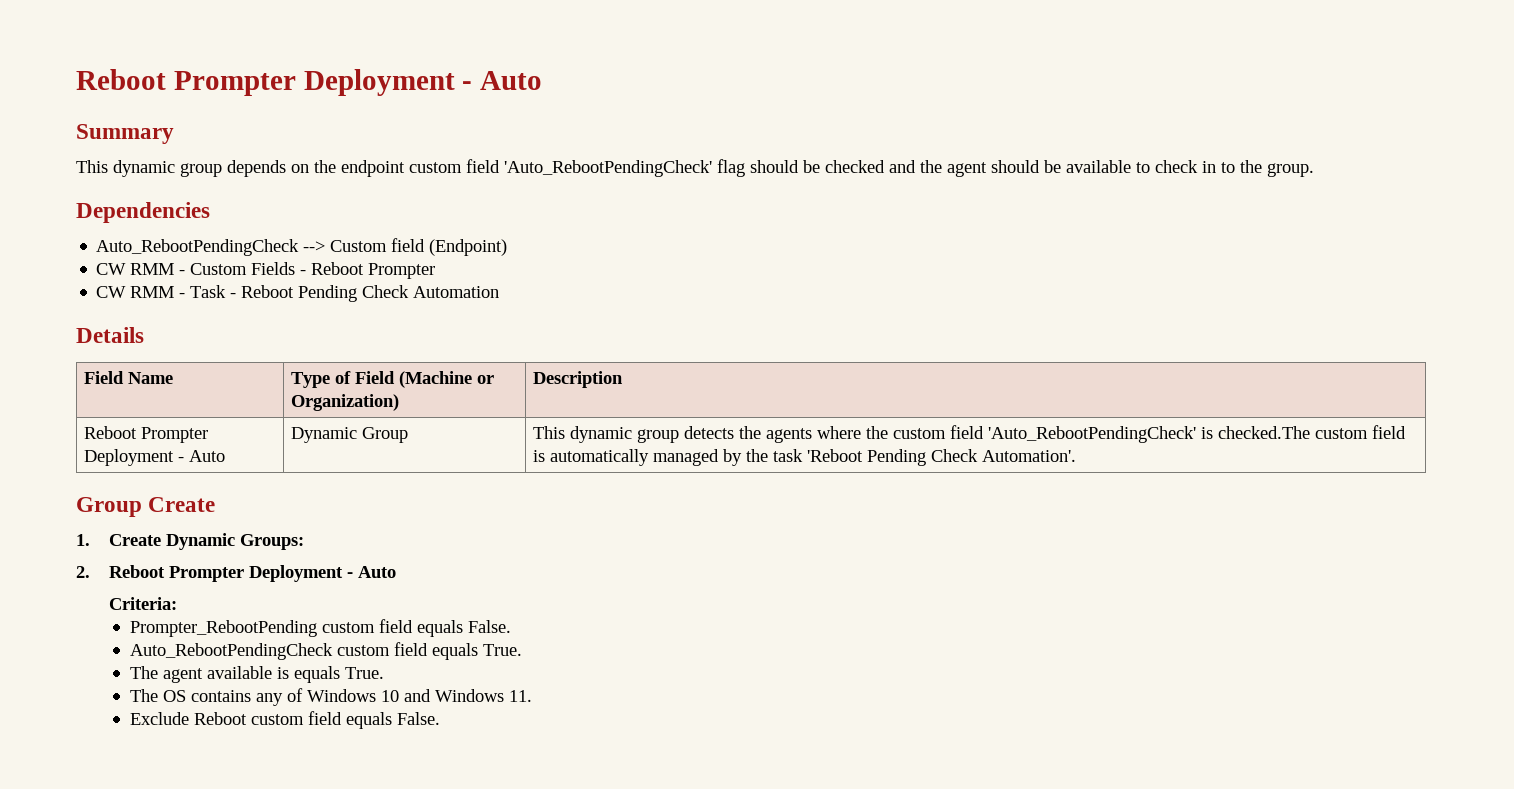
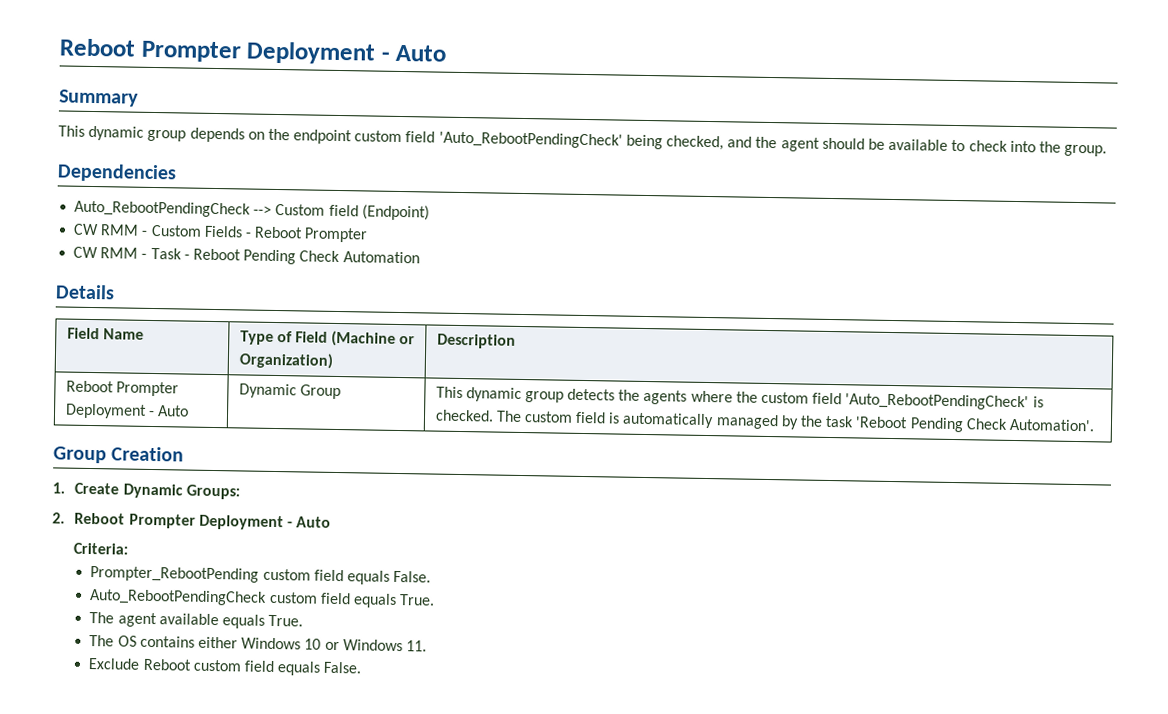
- This dynamic group depends on the endpoint custom field 'Auto_RebootPendingCheck' flag should be checked and the agent should be available to check in to the group.
+ This dynamic group depends on the endpoint custom field 'Auto_RebootPendingCheck' being checked, and the agent should be available to check into the group.
- Reboot Prompter Deployment - Auto | Dynamic Group | This dynamic group detects the agents where the custom field 'Auto_RebootPendingCheck' is checked.The custom field is automatically managed by the task 'Reboot Pending Check Automation'.
+ Reboot Prompter Deployment - Auto | Dynamic Group | This dynamic group detects the agents where the custom field 'Auto_RebootPendingCheck' is checked. The custom field is automatically managed by the task 'Reboot Pending Check Automation'.
- Group Create
+ Group Creation
- The agent available is equals True.
+ The agent available equals True.
- The OS contains any of Windows 10 and Windows 11.
+ The OS contains either Windows 10 or Windows 11.

